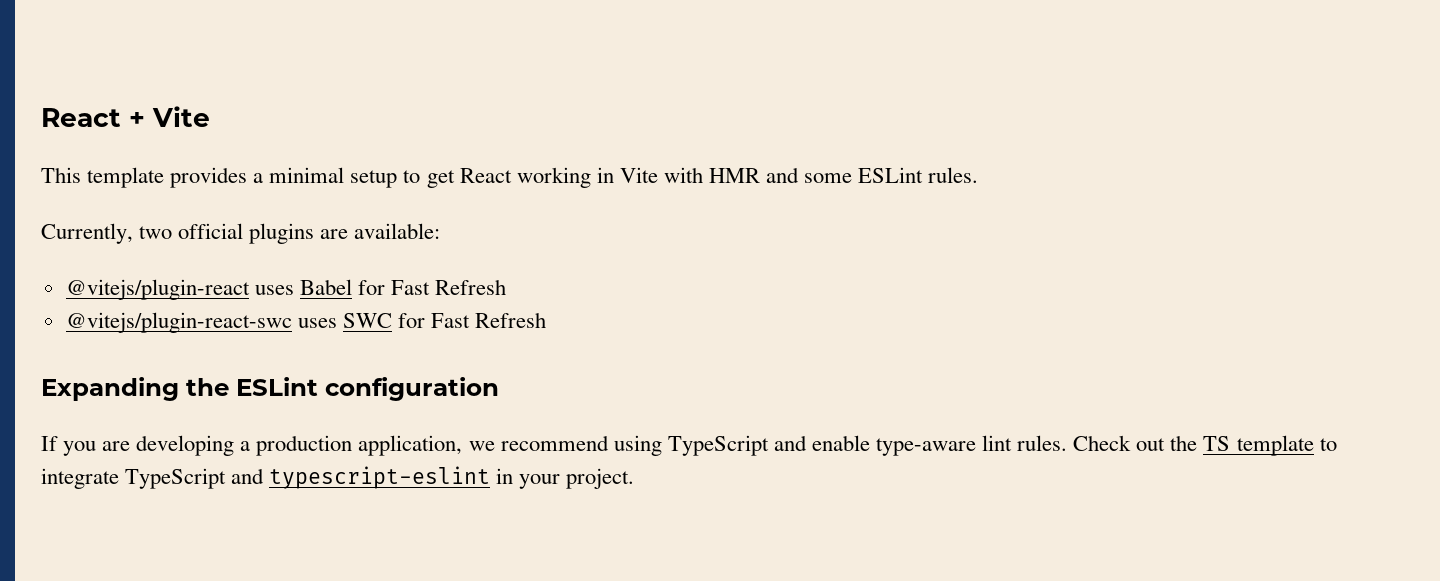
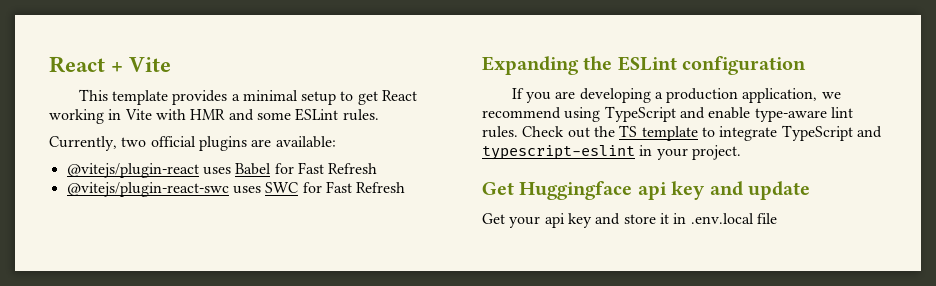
+ Get Huggingface api key and update
+ Get your api key and store it in .env.local file

